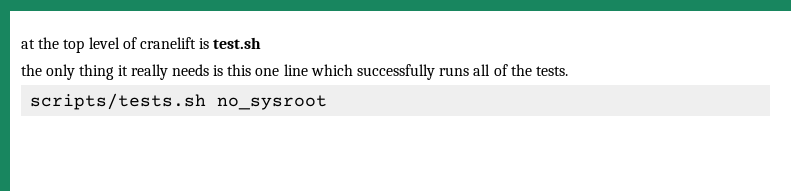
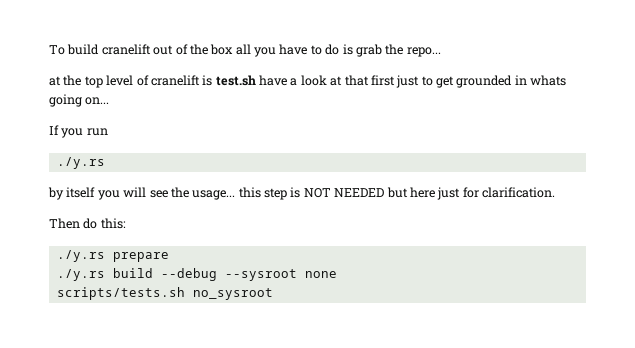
+ To build cranelift out of the box all you have to do is grab the repo...
- at the top level of cranelift is test.sh
- the only thing it really needs is this one line which successfully runs all of the tests.
+ at the top level of cranelift is test.sh have a look at that first just to get grounded in whats going on...
+ If you run
+ ./y.rs
+ by itself you will see the usage... this step is NOT NEEDED but here just for clarification.
+ Then do this:
+ ./y.rs prepare
+ ./y.rs build --debug --sysroot none

